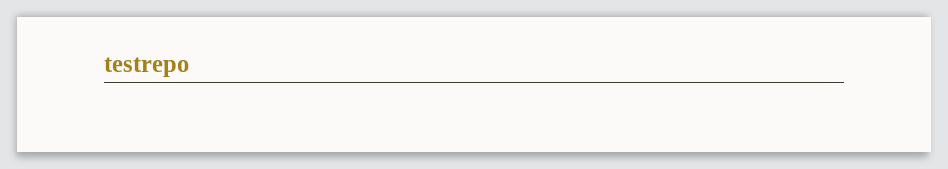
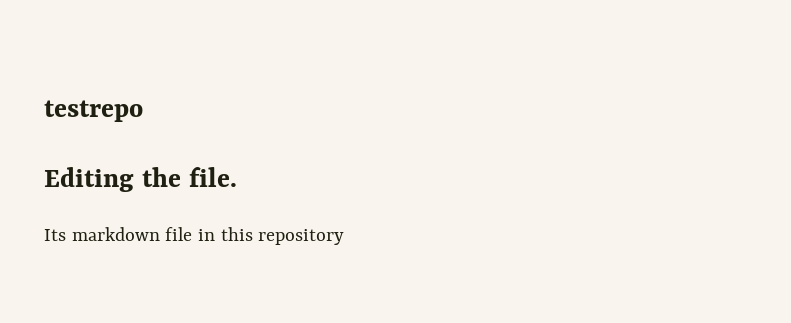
+ Editing the file.
+ Its markdown file in this repository

